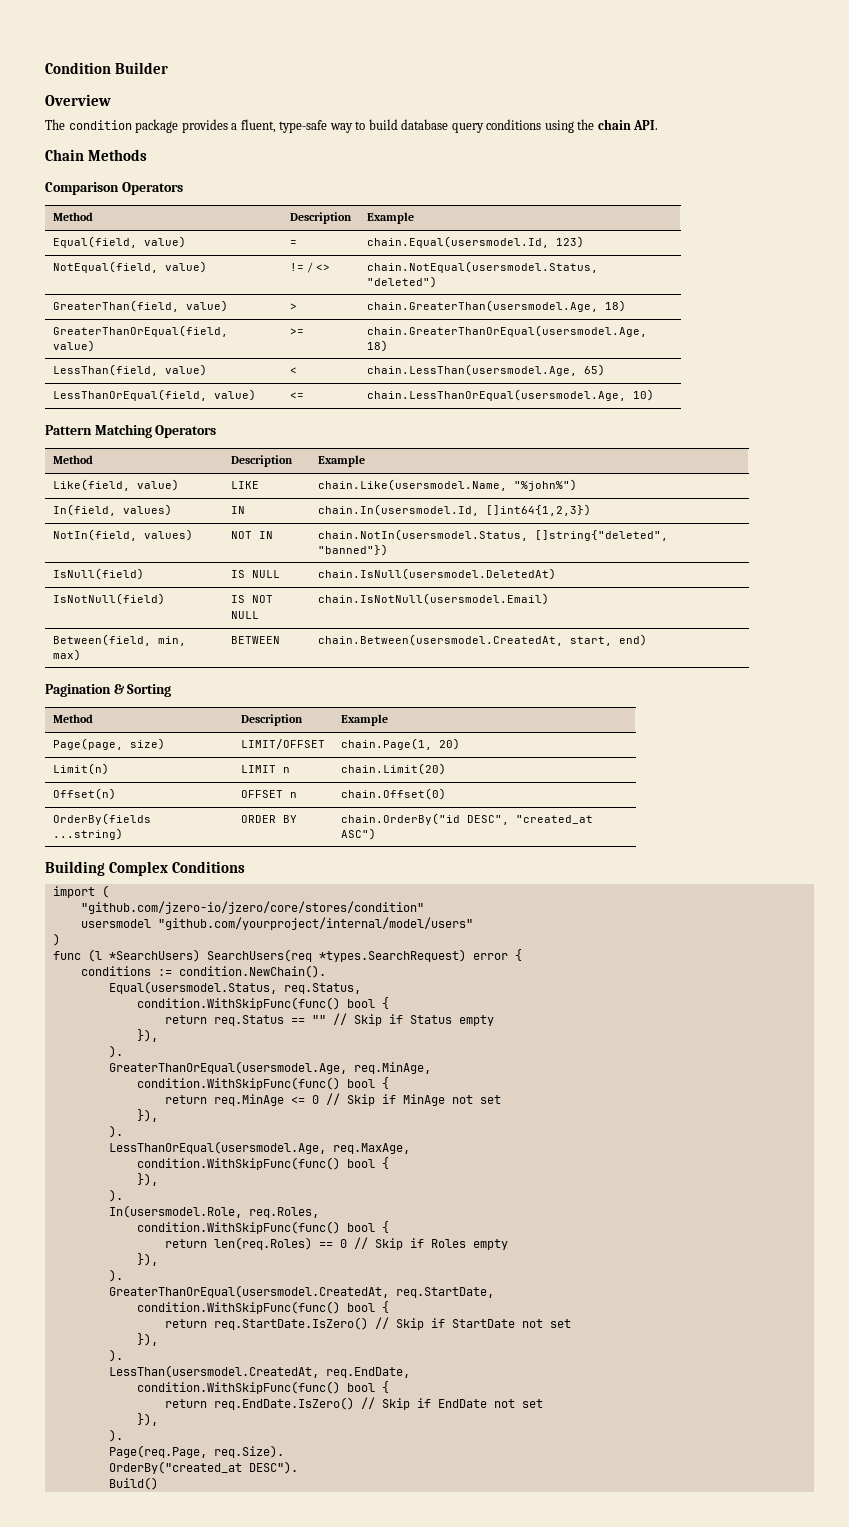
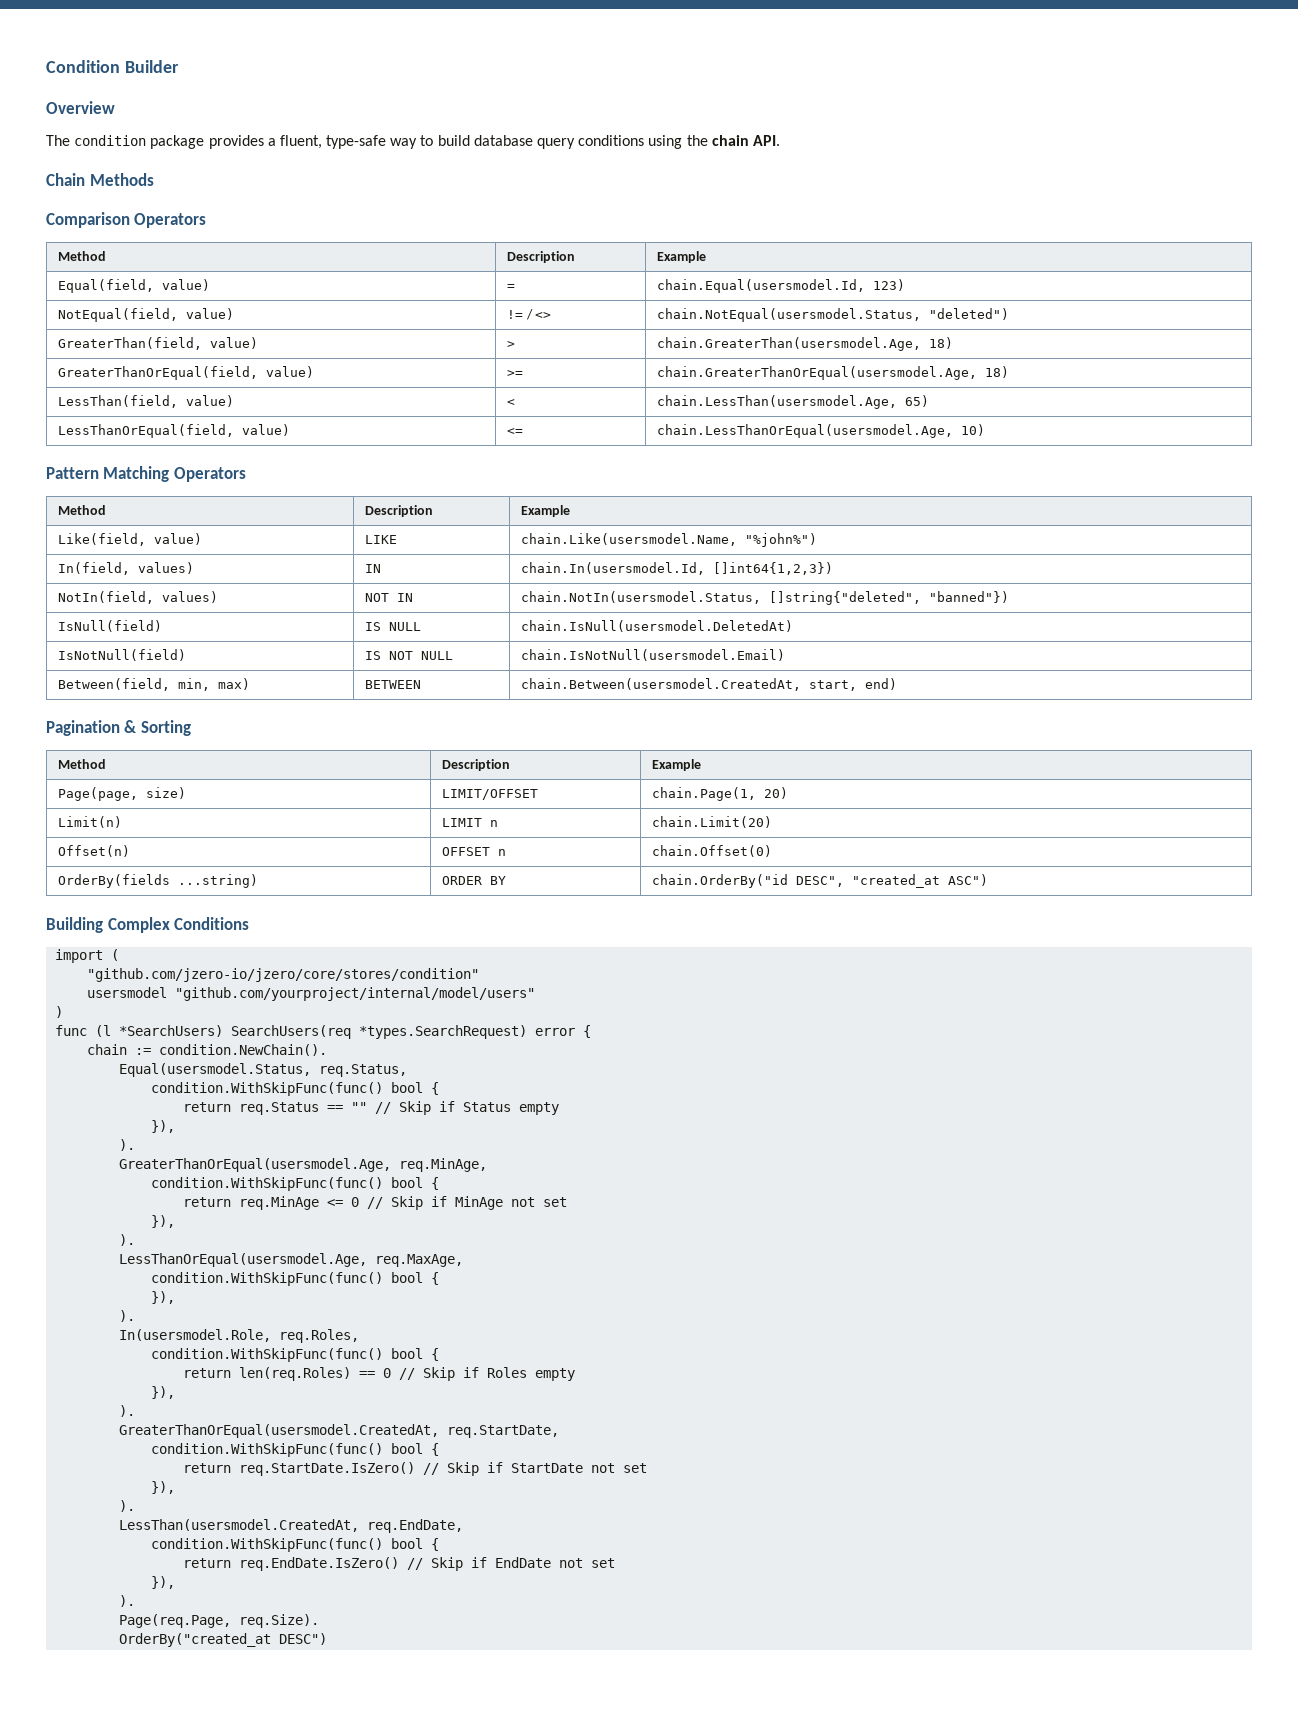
- conditions := condition.NewChain().
+ chain := condition.NewChain().
- OrderBy("created_at DESC").
- Build()
+ OrderBy("created_at DESC")

